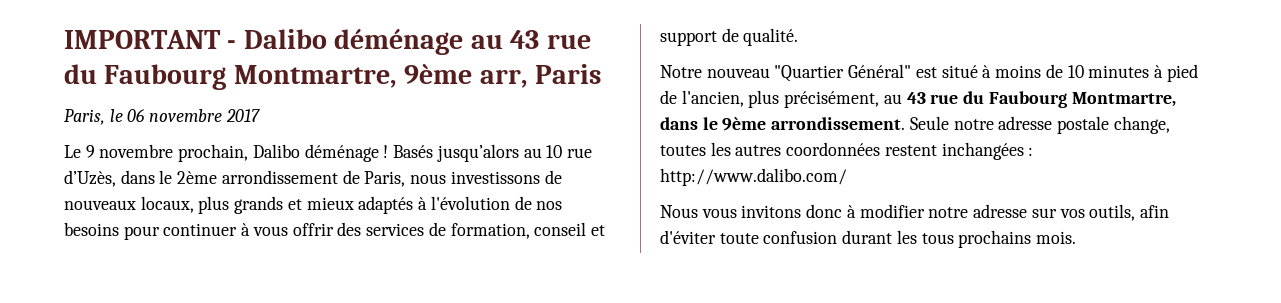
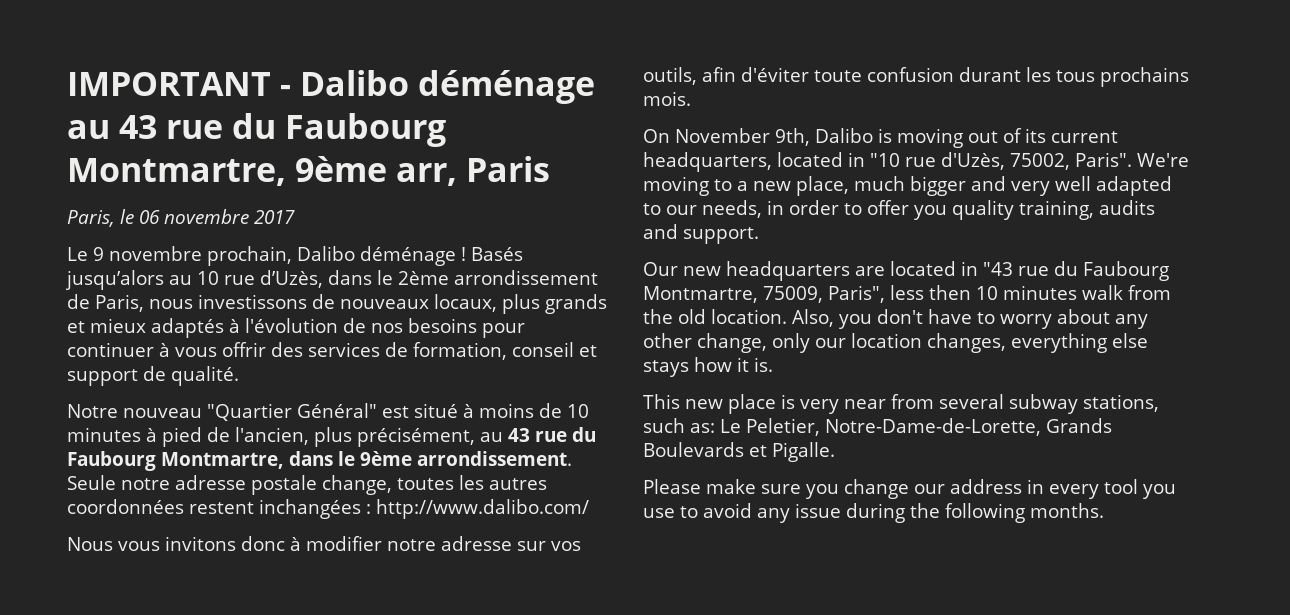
+ On November 9th, Dalibo is moving out of its current headquarters, located in "10 rue d'Uzès, 75002, Paris". We're moving to a new place, much bigger and very well adapted to our needs, in order to offer you quality training, audits and support.
+ Our new headquarters are located in "43 rue du Faubourg Montmartre, 75009, Paris", less then 10 minutes walk from the old location. Also, you don't have to worry about any other change, only our location changes, everything else stays how it is.
+ This new place is very near from several subway stations, such as: Le Peletier, Notre-Dame-de-Lorette, Grands Boulevards et Pigalle.
+ Please make sure you change our address in every tool you use to avoid any issue during the following months.

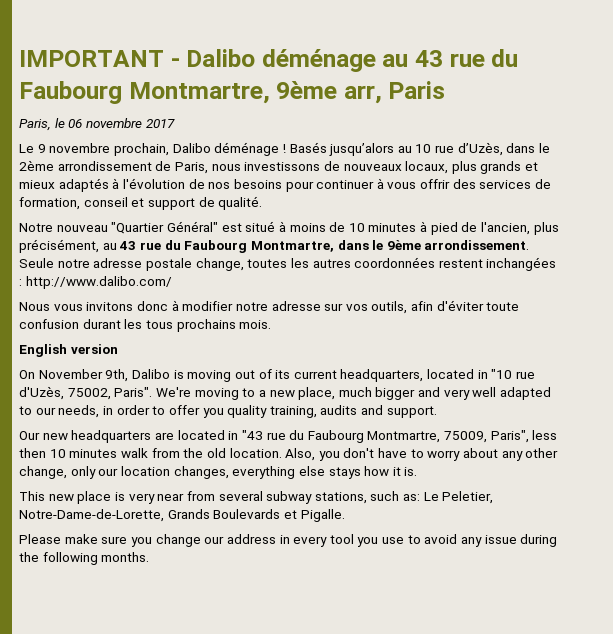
+ English version

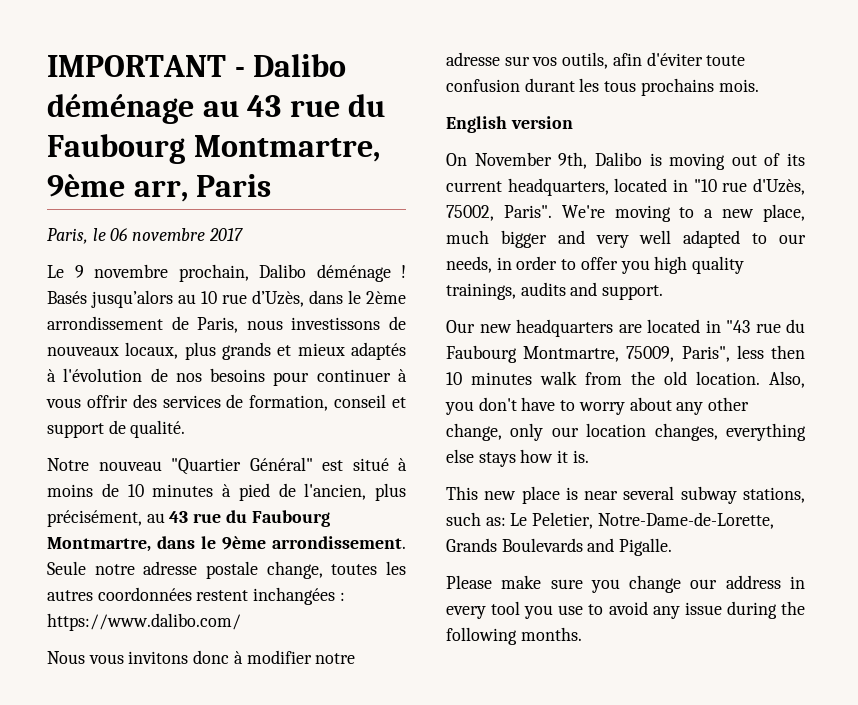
- Seule notre adresse postale change, toutes les autres coordonnées restent inchangées : http://www.dalibo.com/
+ Seule notre adresse postale change, toutes les autres coordonnées restent inchangées : https://www.dalibo.com/
- We're moving to a new place, much bigger and very well adapted to our needs, in order to offer you quality training, audits and support.
+ We're moving to a new place, much bigger and very well adapted to our needs, in order to offer you high quality trainings, audits and support.
- This new place is very near from several subway stations, such as: Le Peletier, Notre-Dame-de-Lorette, Grands Boulevards et Pigalle.
+ This new place is near several subway stations, such as: Le Peletier, Notre-Dame-de-Lorette, Grands Boulevards and Pigalle.

